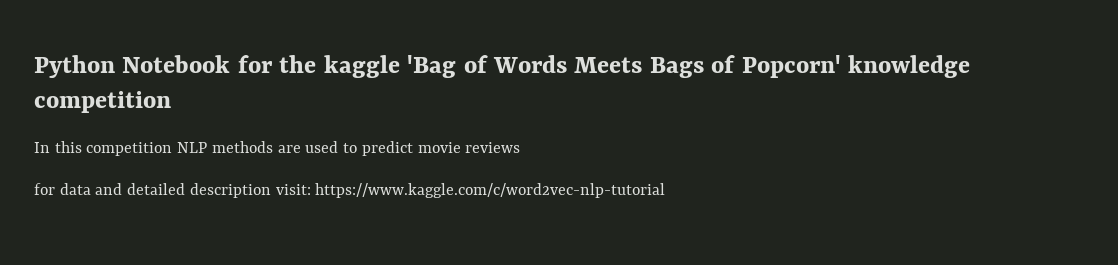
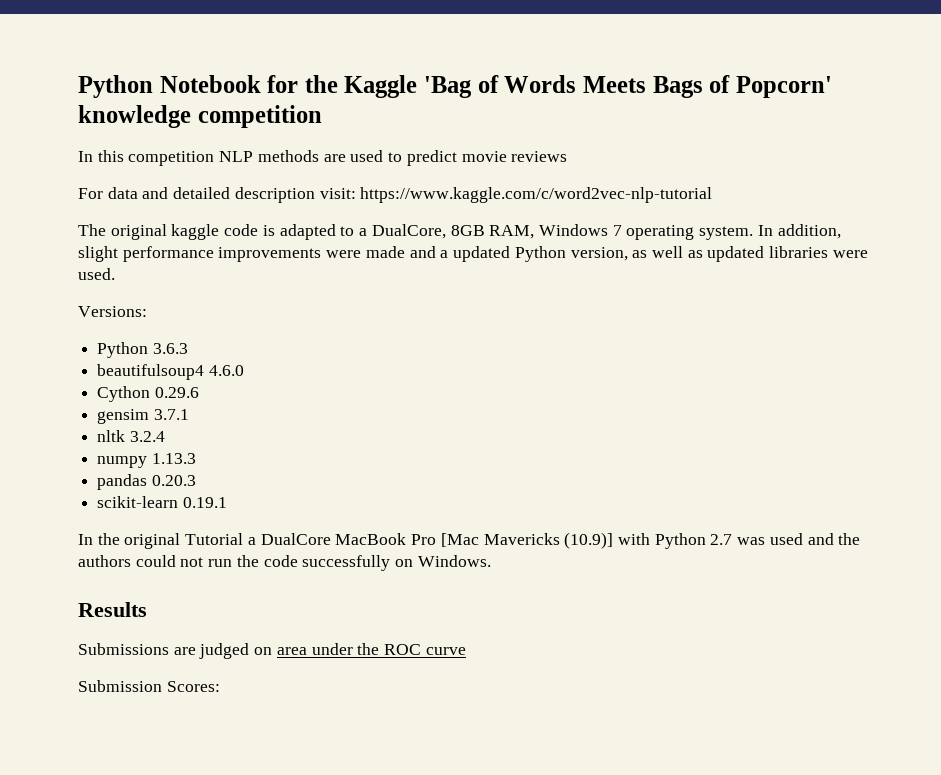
- Python Notebook for the kaggle 'Bag of Words Meets Bags of Popcorn' knowledge competition
+ Python Notebook for the Kaggle 'Bag of Words Meets Bags of Popcorn' knowledge competition
- for data and detailed description visit: https://www.kaggle.com/c/word2vec-nlp-tutorial
+ For data and detailed description visit: https://www.kaggle.com/c/word2vec-nlp-tutorial
+ The original kaggle code is adapted to a DualCore, 8GB RAM, Windows 7 operating system. In addition, slight performance improvements were made and a updated Python version, as well as updated libraries were used.
+ Versions:
+ Python 3.6.3
+ beautifulsoup4 4.6.0
+ Cython 0.29.6
+ gensim 3.7.1
+ nltk 3.2.4
+ numpy 1.13.3
+ pandas 0.20.3
+ scikit-learn 0.19.1
+ In the original Tutorial a DualCore MacBook Pro [Mac Mavericks (10.9)] with Python 2.7 was used and the authors could not run the code successfully on Windows.
+ Results
+ Submissions are judged on area under the ROC curve
+ Submission Scores:

